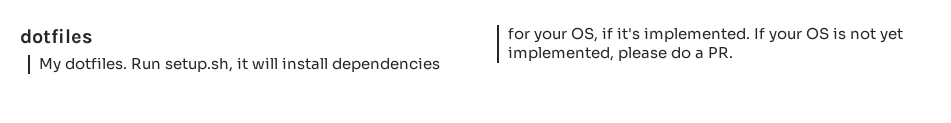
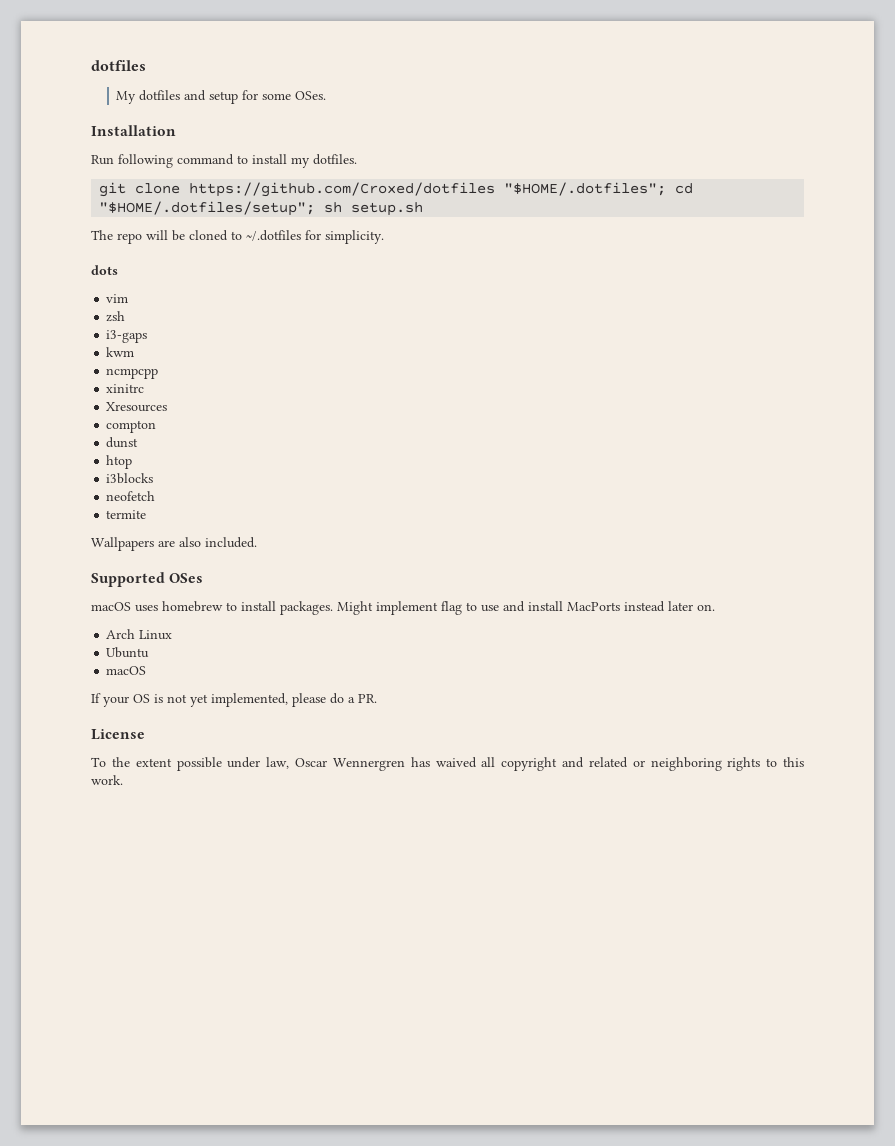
- My dotfiles. Run setup.sh, it will install dependencies for your OS, if it's implemented. If your OS is not yet implemented, please do a PR.
+ My dotfiles and setup for some OSes.
+ Installation
+ Run following command to install my dotfiles.
+ git clone https://github.com/Croxed/dotfiles "$HOME/.dotfiles"; cd "$HOME/.dotfiles/setup"; sh setup.sh
+ The repo will be cloned to ~/.dotfiles for simplicity.
+ dots
+ vim
+ zsh
+ i3-gaps
+ kwm
+ ncmpcpp
+ xinitrc
+ Xresources
+ compton
+ dunst
+ htop
+ i3blocks
+ neofetch
+ termite
+ Wallpapers are also included.
+ Supported OSes
+ macOS uses homebrew to install packages. Might implement flag to use and install MacPorts instead later on.
+ Arch Linux
+ Ubuntu
+ macOS
+ If your OS is not yet implemented, please do a PR.
+ License
+ To the extent possible under law, Oscar Wennergren has waived all copyright and related or neighboring rights to this work.

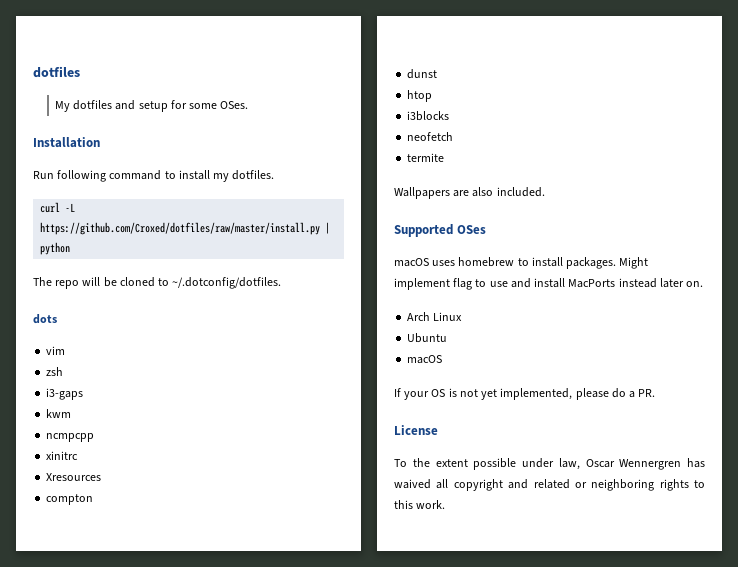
- git clone https://github.com/Croxed/dotfiles "$HOME/.dotfiles"; cd "$HOME/.dotfiles/setup"; sh setup.sh
+ curl -L https://github.com/Croxed/dotfiles/raw/master/install.py | python
- The repo will be cloned to ~/.dotfiles for simplicity.
+ The repo will be cloned to ~/.dotconfig/dotfiles.

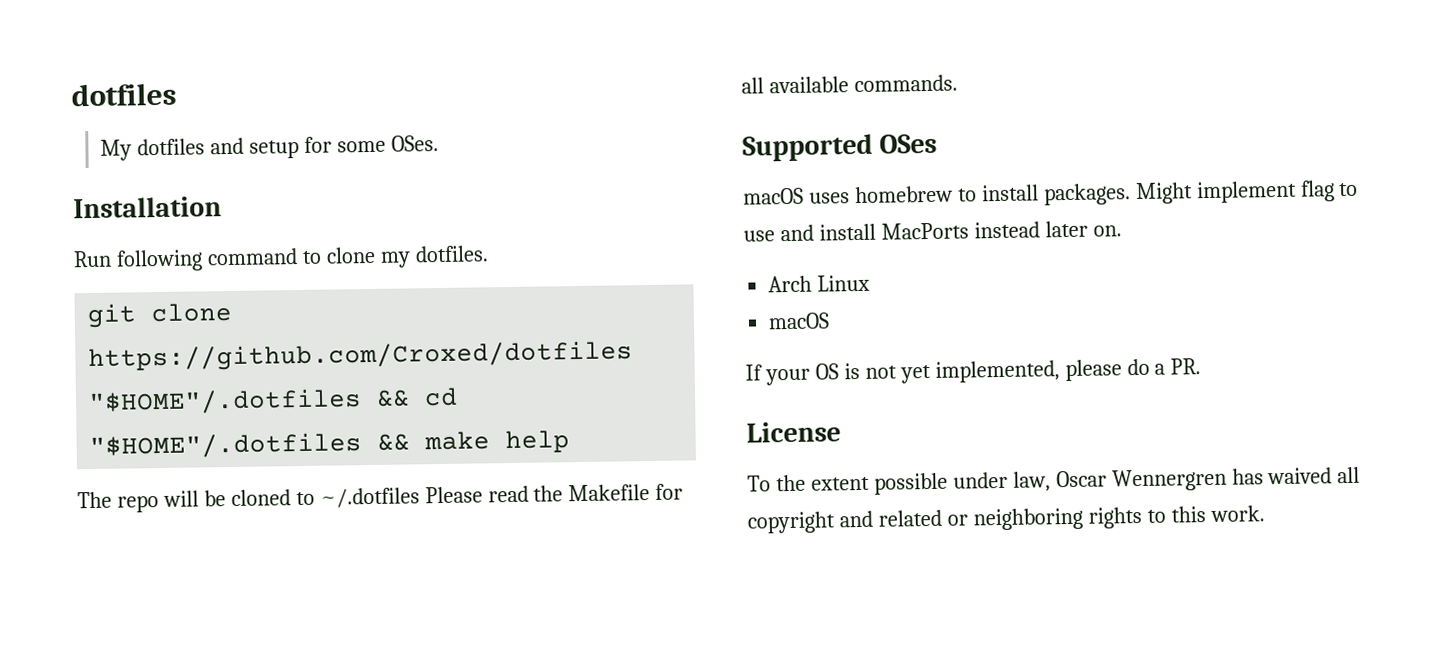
- Run following command to install my dotfiles.
+ Run following command to clone my dotfiles.
- curl -L https://github.com/Croxed/dotfiles/raw/master/install.py | python
+ git clone https://github.com/Croxed/dotfiles "$HOME"/.dotfiles && cd "$HOME"/.dotfiles && make help
- The repo will be cloned to ~/.dotconfig/dotfiles.
- dots
- vim
- zsh
- i3-gaps
- kwm
- ncmpcpp
- xinitrc
- Xresources
- compton
- dunst
- htop
- i3blocks
- neofetch
- termite
- Wallpapers are also included.
+ The repo will be cloned to ~/.dotfiles Please read the Makefile for all available commands.
- Ubuntu

